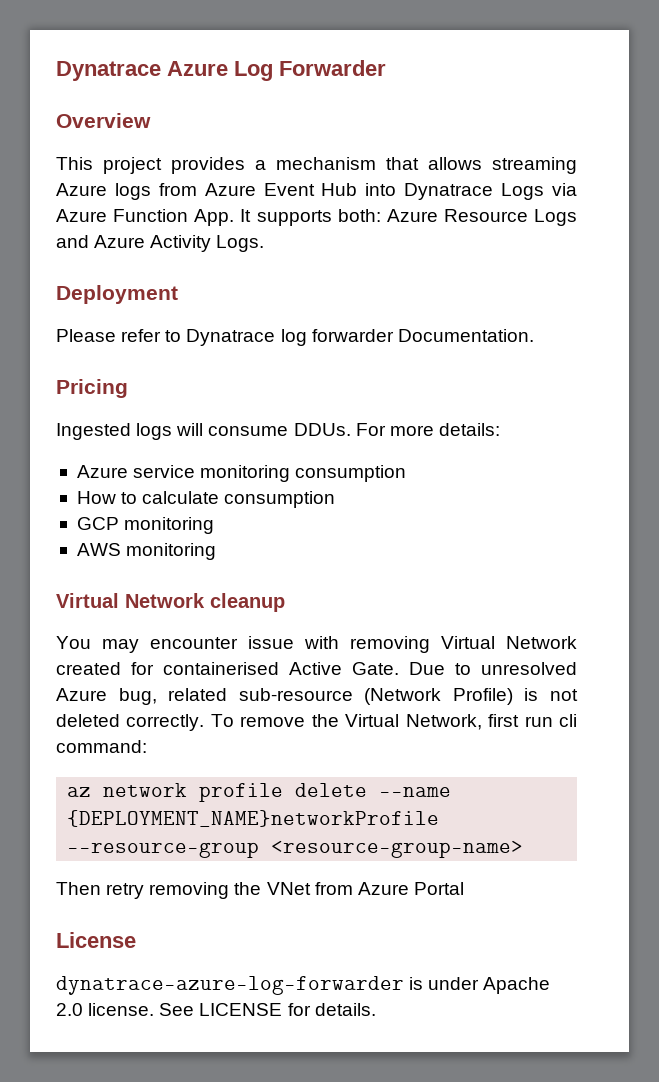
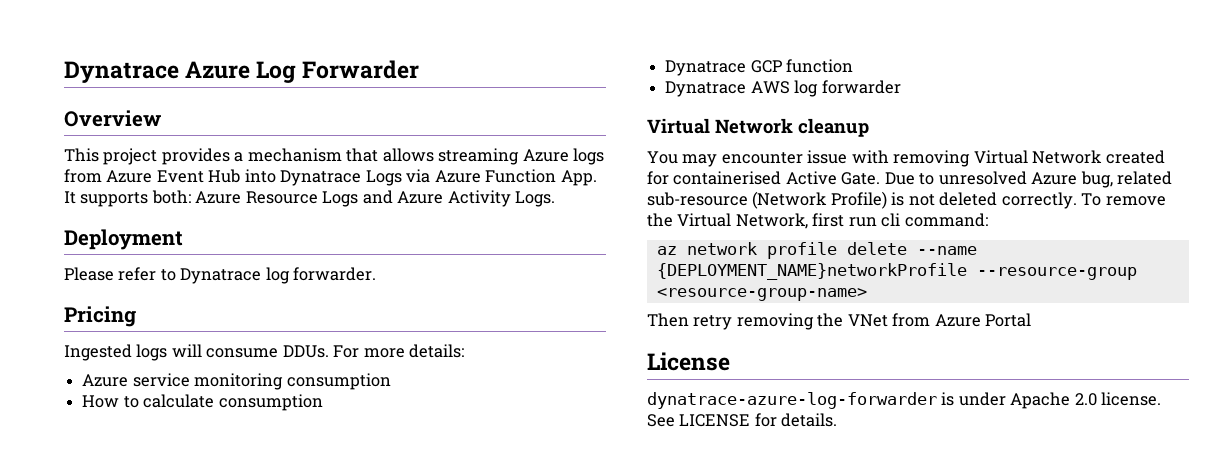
- Please refer to Dynatrace log forwarder Documentation.
+ Please refer to Dynatrace log forwarder.
- GCP monitoring
- AWS monitoring
+ Dynatrace GCP function
+ Dynatrace AWS log forwarder

